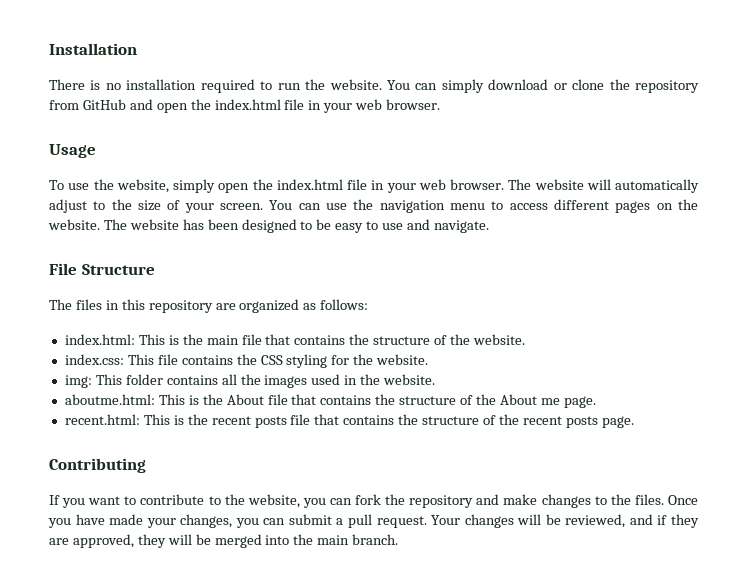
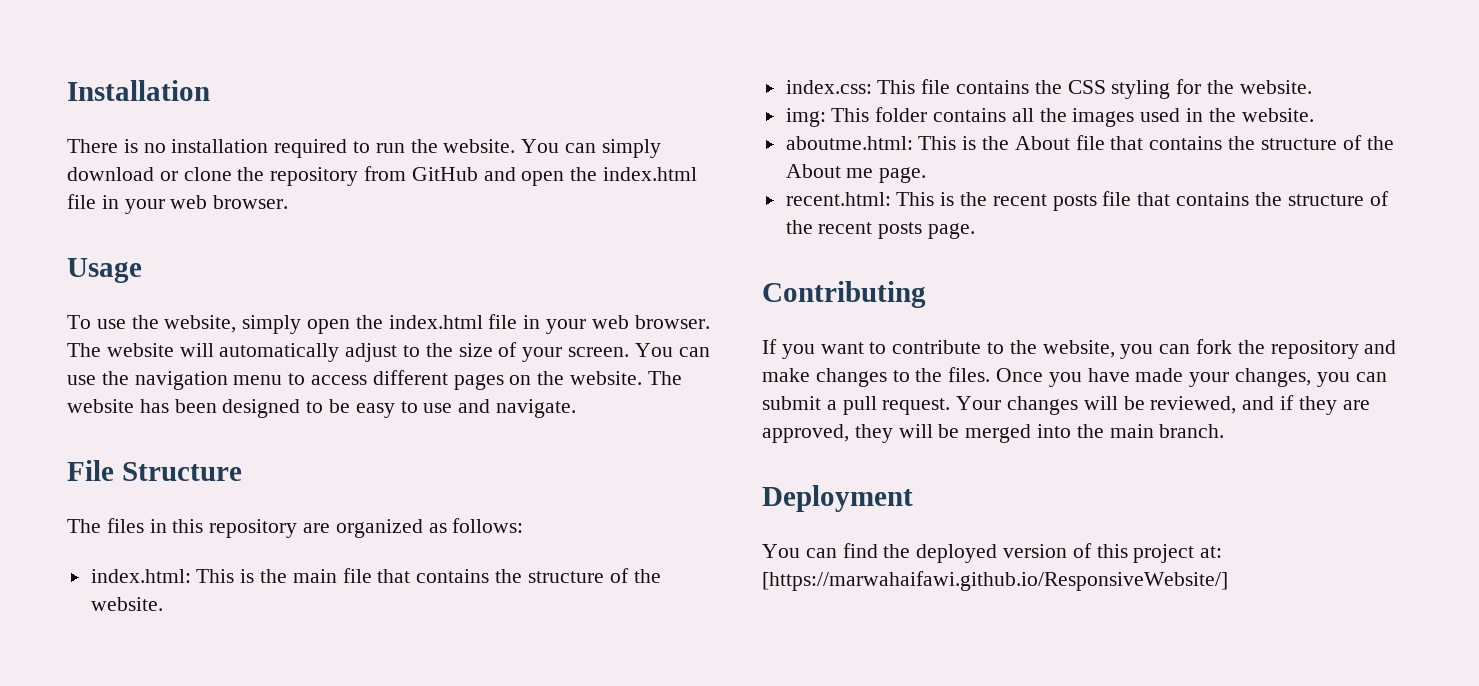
+ Deployment
+ You can find the deployed version of this project at: [https://marwahaifawi.github.io/ResponsiveWebsite/]

